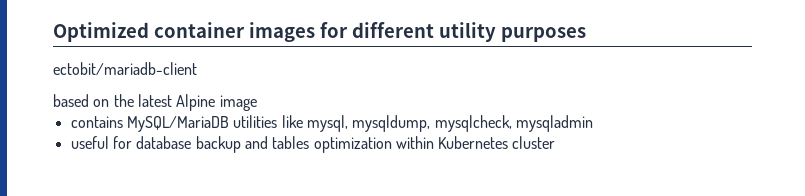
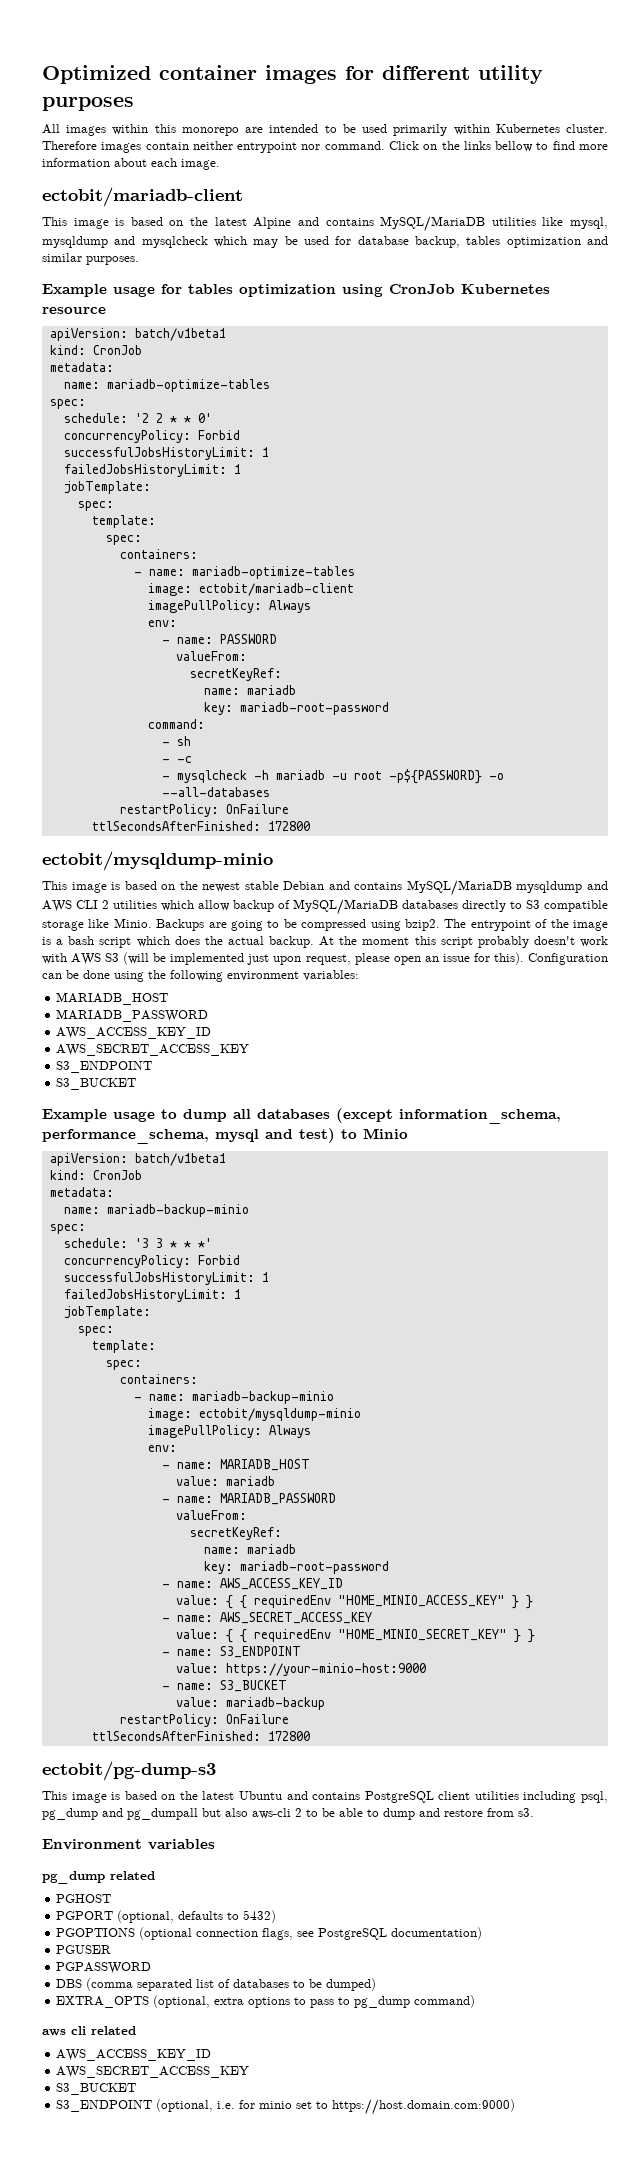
+ All images within this monorepo are intended to be used primarily within Kubernetes cluster. Therefore images contain neither entrypoint nor command. Click on the links bellow to find more information about each image.
  ectobit/mariadb-client
- based on the latest Alpine image
- contains MySQL/MariaDB utilities like mysql, mysqldump, mysqlcheck, mysqladmin
- useful for database backup and tables optimization within Kubernetes cluster
+ This image is based on the latest Alpine and contains MySQL/MariaDB utilities like mysql, mysqldump and mysqlcheck which may be used for database backup, tables optimization and similar purposes.
+ Example usage for tables optimization using CronJob Kubernetes resource
+ apiVersion: batch/v1beta1
+ kind: CronJob
+ metadata:
+ name: mariadb-optimize-tables
+ spec:
+ schedule: '2 2 * * 0'
+ concurrencyPolicy: Forbid
+ successfulJobsHistoryLimit: 1
+ failedJobsHistoryLimit: 1
+ jobTemplate:
+ spec:
+ template:
+ spec:
+ containers:
+ - name: mariadb-optimize-tables
+ image: ectobit/mariadb-client
+ imagePullPolicy: Always
+ env:
+ - name: PASSWORD
+ valueFrom:
+ secretKeyRef:
+ name: mariadb
+ key: mariadb-root-password
+ command:
+ - sh
+ - -c
+ - mysqlcheck -h mariadb -u root -p${PASSWORD} -o --all-databases
+ restartPolicy: OnFailure
+ ttlSecondsAfterFinished: 172800
+ ectobit/mysqldump-minio
+ This image is based on the newest stable Debian and contains MySQL/MariaDB mysqldump and AWS CLI 2 utilities which allow backup of MySQL/MariaDB databases directly to S3 compatible storage like Minio. Backups are going to be compressed using bzip2. The entrypoint of the image is a bash script which does the actual backup. At the moment this script probably doesn't work with AWS S3 (will be implemented just upon request, please open an issue for this). Configuration can be done using the following environment variables:
+ MARIADB_HOST
+ MARIADB_PASSWORD
+ AWS_ACCESS_KEY_ID
+ AWS_SECRET_ACCESS_KEY
+ S3_ENDPOINT
+ S3_BUCKET
+ Example usage to dump all databases (except information_schema, performance_schema, mysql and test) to Minio
+ apiVersion: batch/v1beta1
+ kind: CronJob
+ metadata:
+ name: mariadb-backup-minio
+ spec:
+ schedule: '3 3 * * *'
+ concurrencyPolicy: Forbid
+ successfulJobsHistoryLimit: 1
+ failedJobsHistoryLimit: 1
+ jobTemplate:
+ spec:
+ template:
+ spec:
+ containers:
+ - name: mariadb-backup-minio
+ image: ectobit/mysqldump-minio
+ imagePullPolicy: Always
+ env:
+ - name: MARIADB_HOST
+ value: mariadb
+ - name: MARIADB_PASSWORD
+ valueFrom:
+ secretKeyRef:
+ name: mariadb
+ key: mariadb-root-password
+ - name: AWS_ACCESS_KEY_ID
+ value: { { requiredEnv "HOME_MINIO_ACCESS_KEY" } }
+ - name: AWS_SECRET_ACCESS_KEY
+ value: { { requiredEnv "HOME_MINIO_SECRET_KEY" } }
+ - name: S3_ENDPOINT
+ value: https://your-minio-host:9000
+ - name: S3_BUCKET
+ value: mariadb-backup
+ restartPolicy: OnFailure
+ ttlSecondsAfterFinished: 172800
+ ectobit/pg-dump-s3
+ This image is based on the latest Ubuntu and contains PostgreSQL client utilities including psql, pg_dump and pg_dumpall but also aws-cli 2 to be able to dump and restore from s3.
+ Environment variables
+ pg_dump related
+ PGHOST
+ PGPORT (optional, defaults to 5432)
+ PGOPTIONS (optional connection flags, see PostgreSQL documentation)
+ PGUSER
+ PGPASSWORD
+ DBS (comma separated list of databases to be dumped)
+ EXTRA_OPTS (optional, extra options to pass to pg_dump command)
+ aws cli related
+ AWS_ACCESS_KEY_ID
+ AWS_SECRET_ACCESS_KEY
+ S3_BUCKET
+ S3_ENDPOINT (optional, i.e. for minio set to https://host.domain.com:9000)

